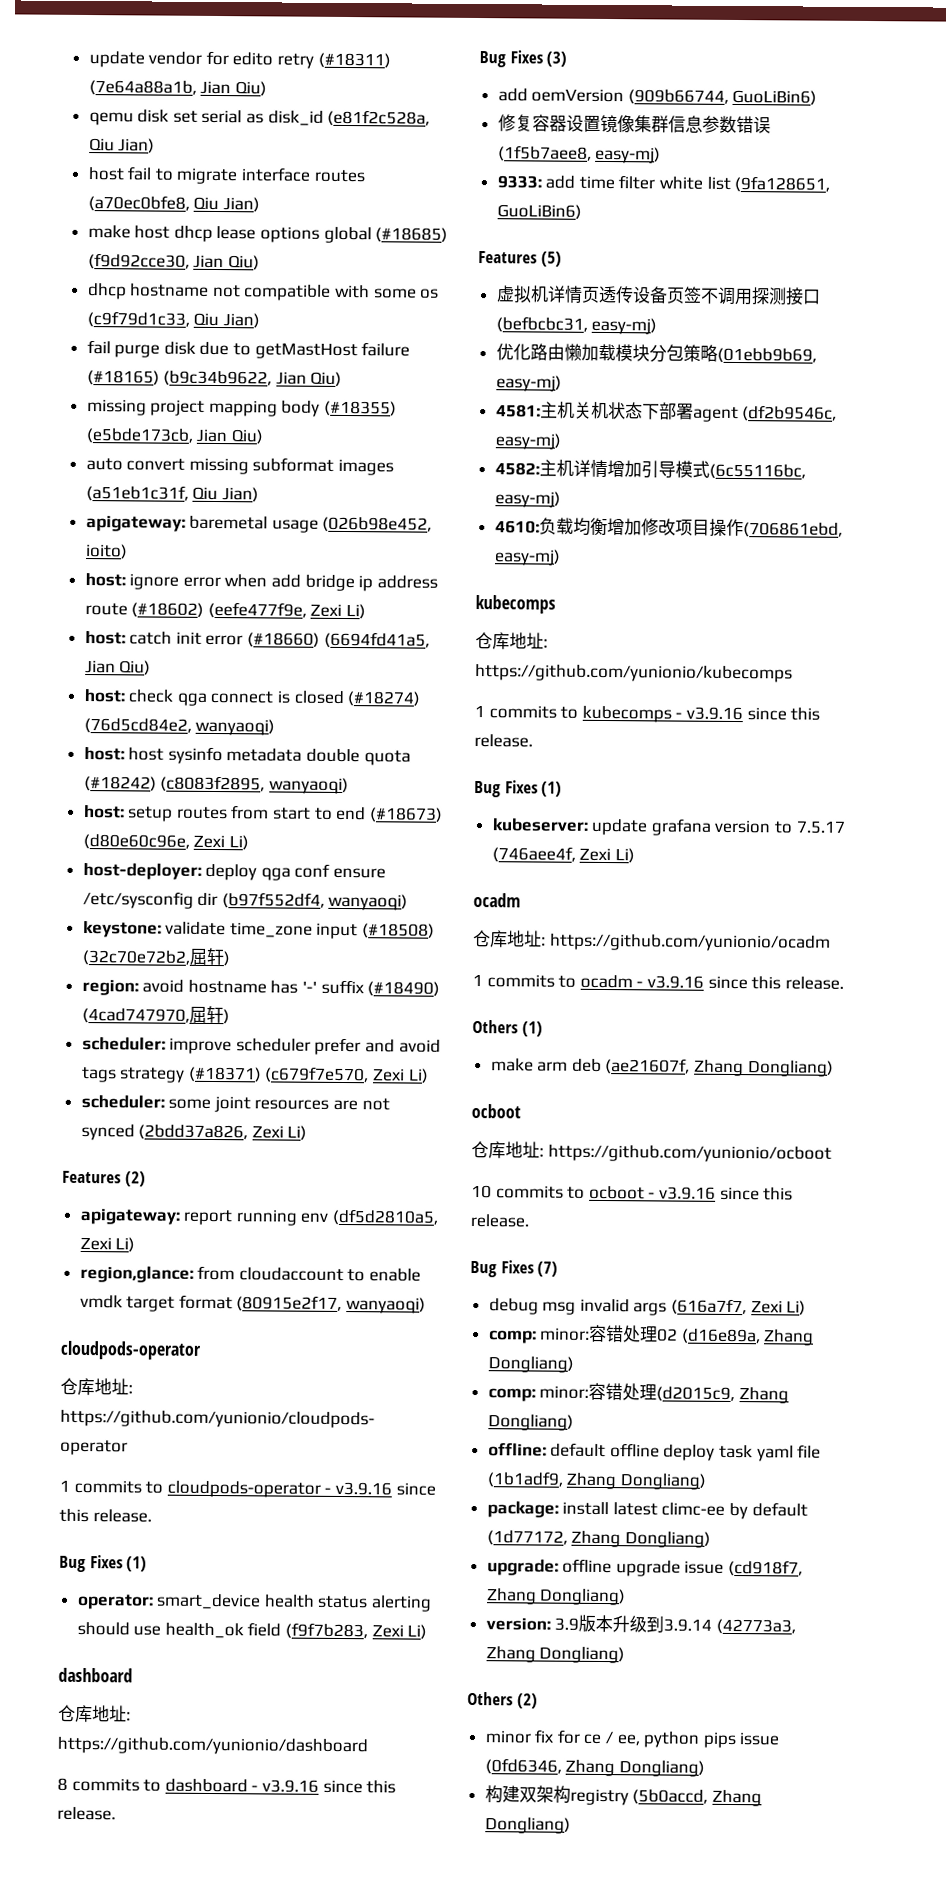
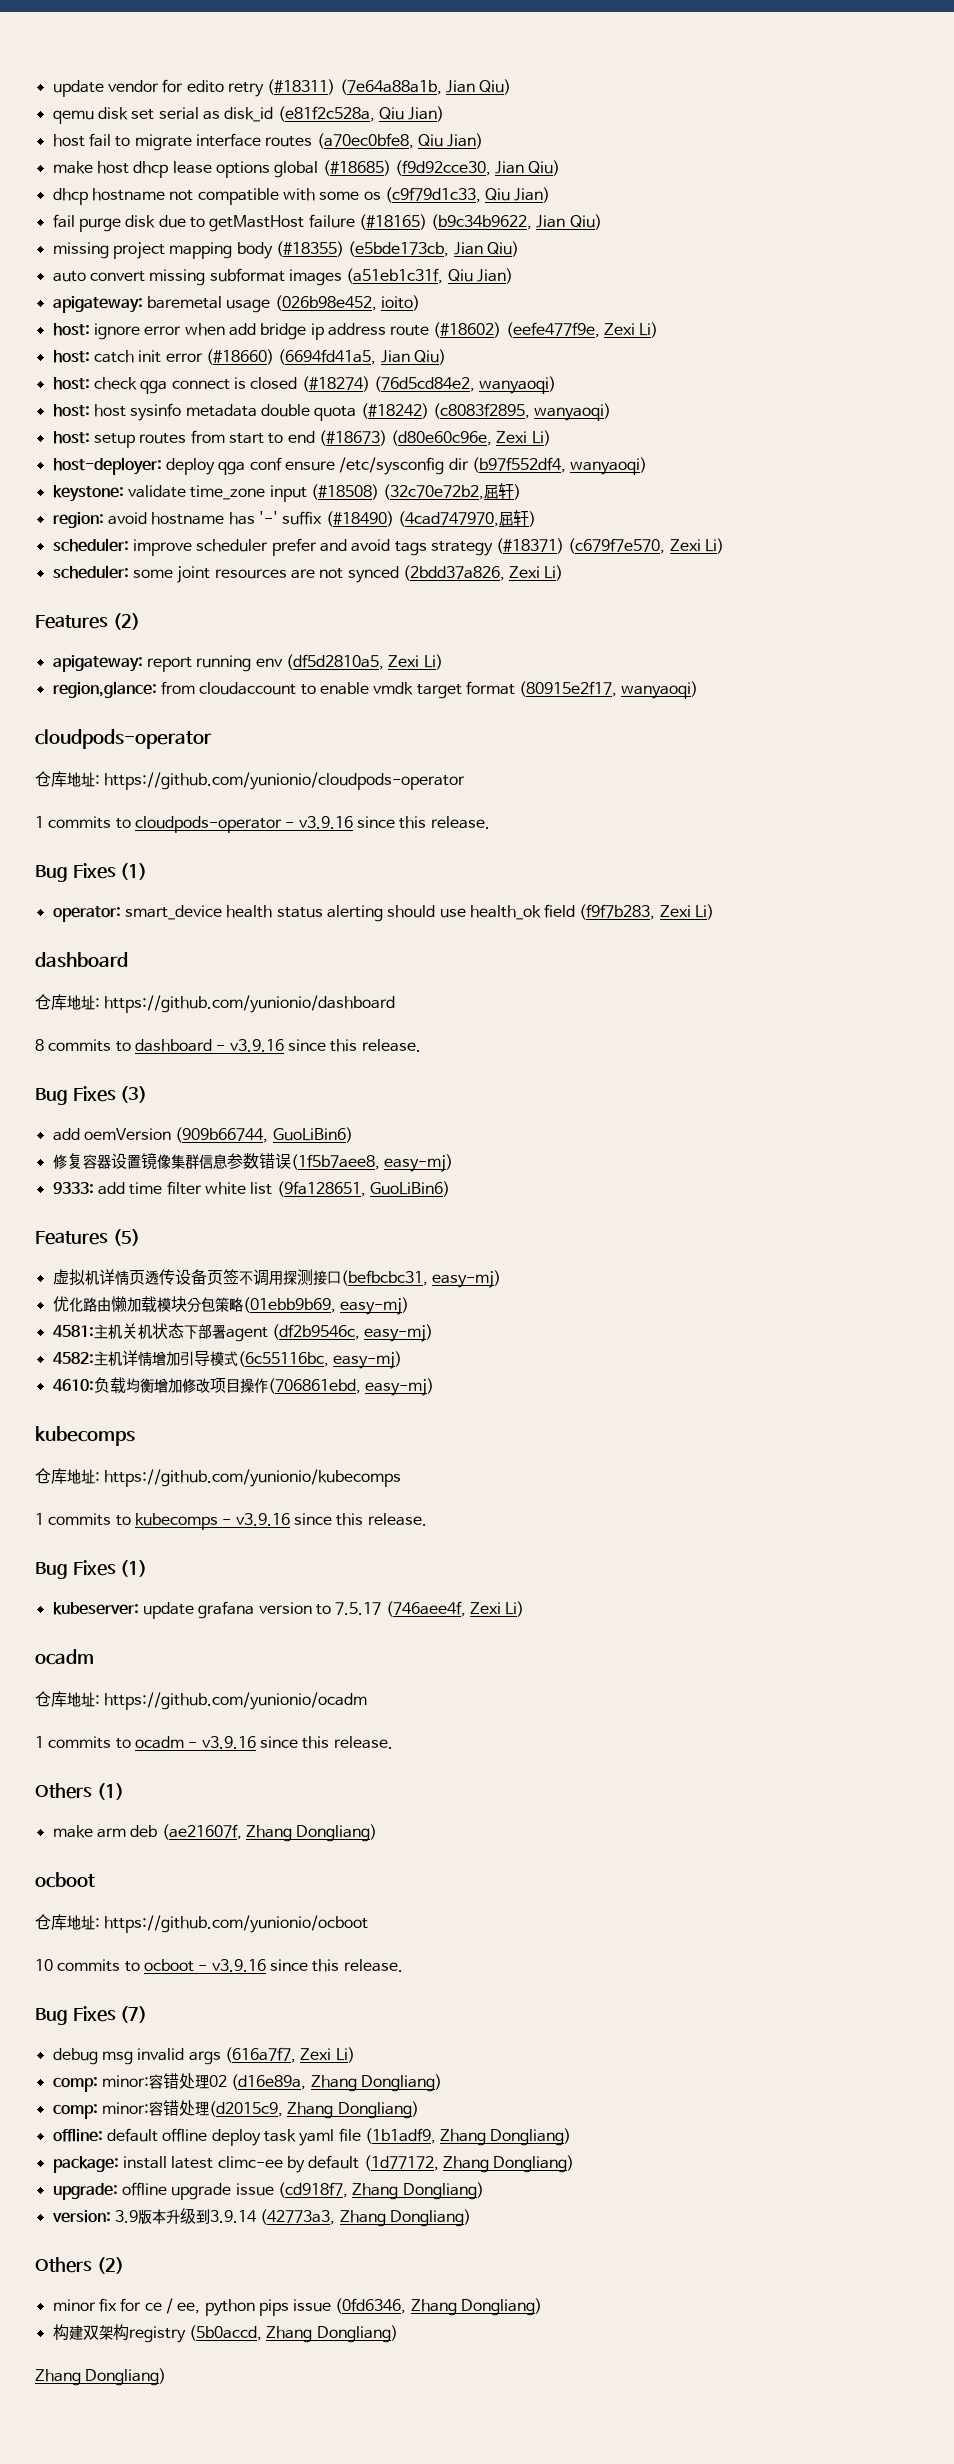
  构建双架构registry (5b0accd, Zhang Dongliang)
+ Zhang Dongliang)

